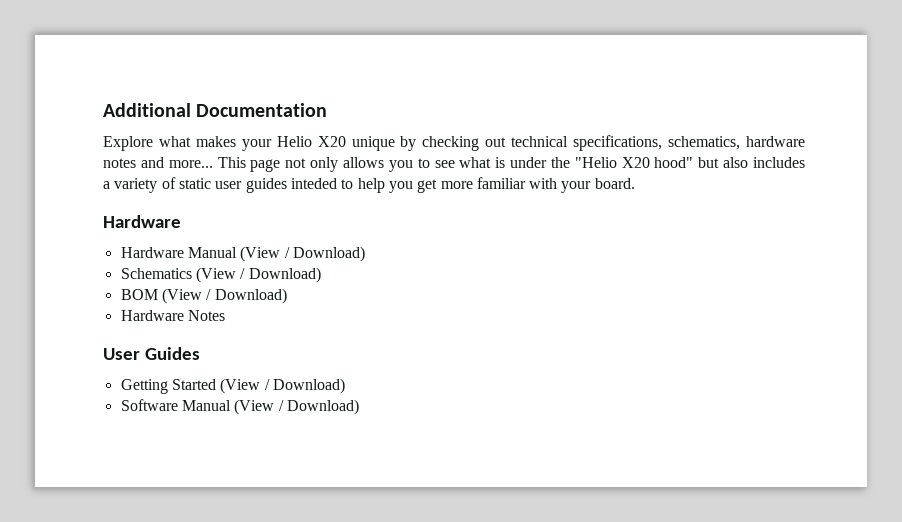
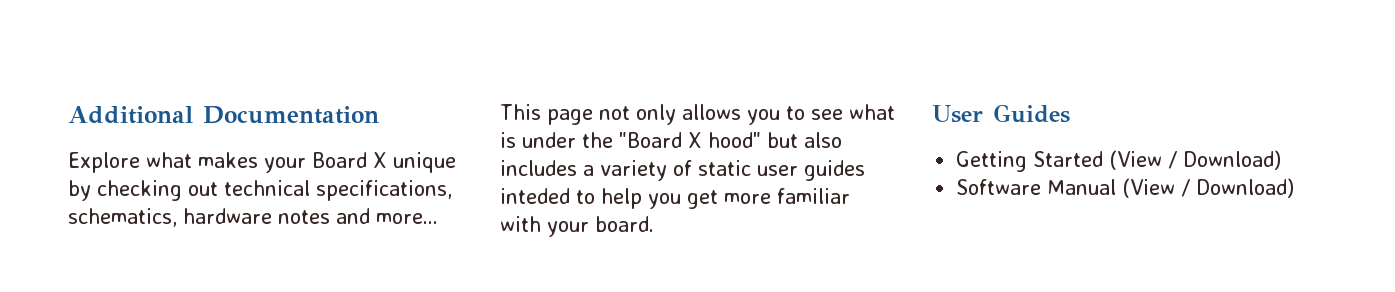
- Explore what makes your Helio X20 unique by checking out technical specifications, schematics, hardware notes and more...
+ Explore what makes your Board X unique by checking out technical specifications, schematics, hardware notes and more...
- This page not only allows you to see what is under the "Helio X20 hood" but also includes a variety of static user guides inteded to help you get more familiar with your board.
- Hardware
- Hardware Manual (View / Download)
- Schematics (View / Download)
- BOM (View / Download)
- Hardware Notes
+ This page not only allows you to see what is under the "Board X hood" but also includes a variety of static user guides inteded to help you get more familiar with your board.

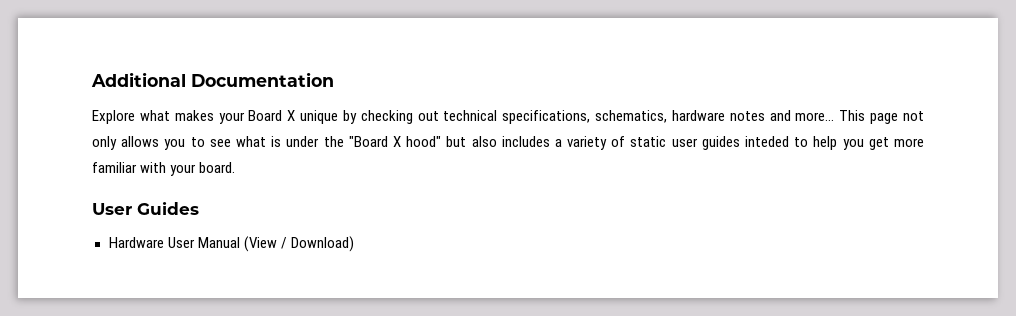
- Getting Started (View / Download)
- Software Manual (View / Download)
+ Hardware User Manual (View / Download)

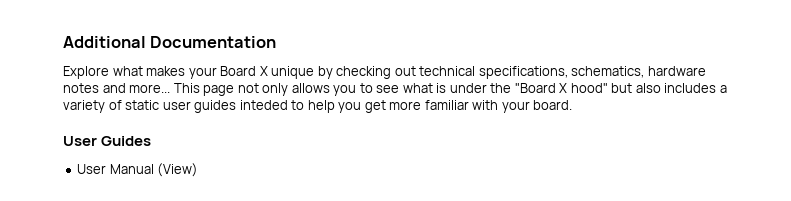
- Hardware User Manual (View / Download)
+ User Manual (View)

